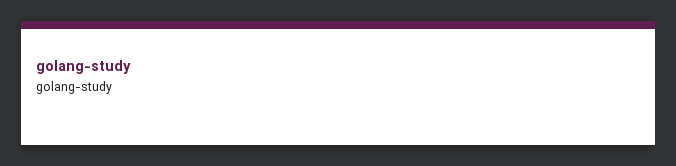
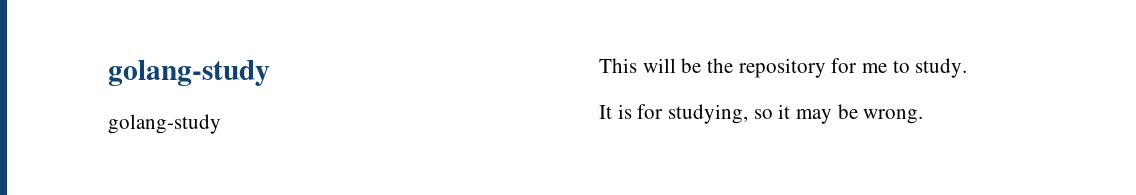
+ This will be the repository for me to study.
+ It is for studying, so it may be wrong.

